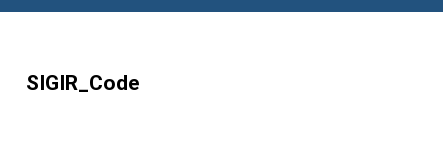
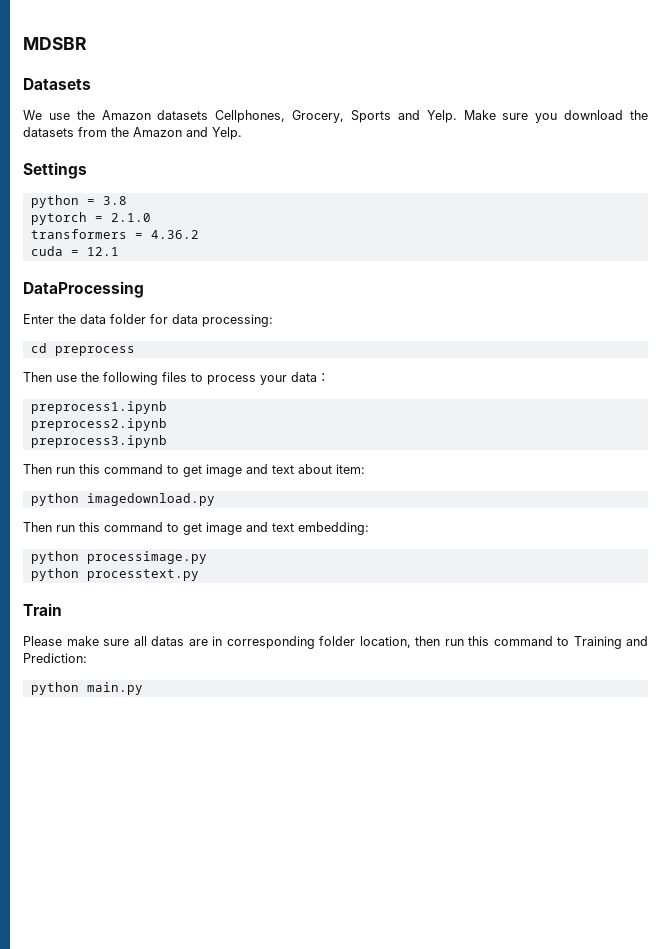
- SIGIR_Code
+ MDSBR
+ Datasets
+ We use the Amazon datasets Cellphones, Grocery, Sports and Yelp. Make sure you download the datasets from the Amazon and Yelp.
+ Settings
+ python = 3.8
+ pytorch = 2.1.0
+ transformers = 4.36.2
+ cuda = 12.1
+ DataProcessing
+ Enter the data folder for data processing:
+ cd preprocess
+ Then use the following files to process your data：
+ preprocess1.ipynb
+ preprocess2.ipynb
+ preprocess3.ipynb
+ Then run this command to get image and text about item:
+ python imagedownload.py
+ Then run this command to get image and text embedding:
+ python processimage.py
+ python processtext.py
+ Train
+ Please make sure all datas are in corresponding folder location, then run this command to Training and Prediction:
+ python main.py

